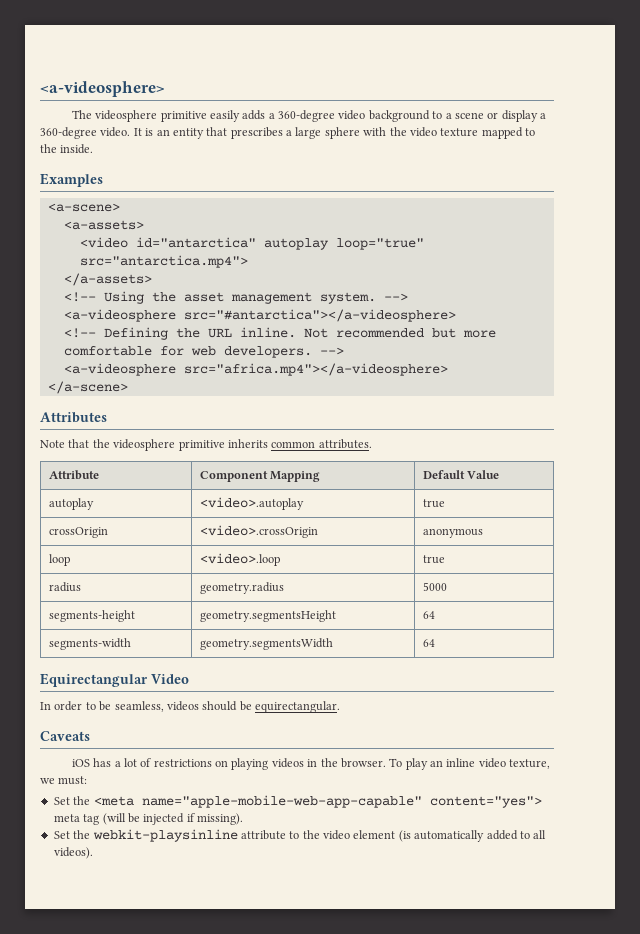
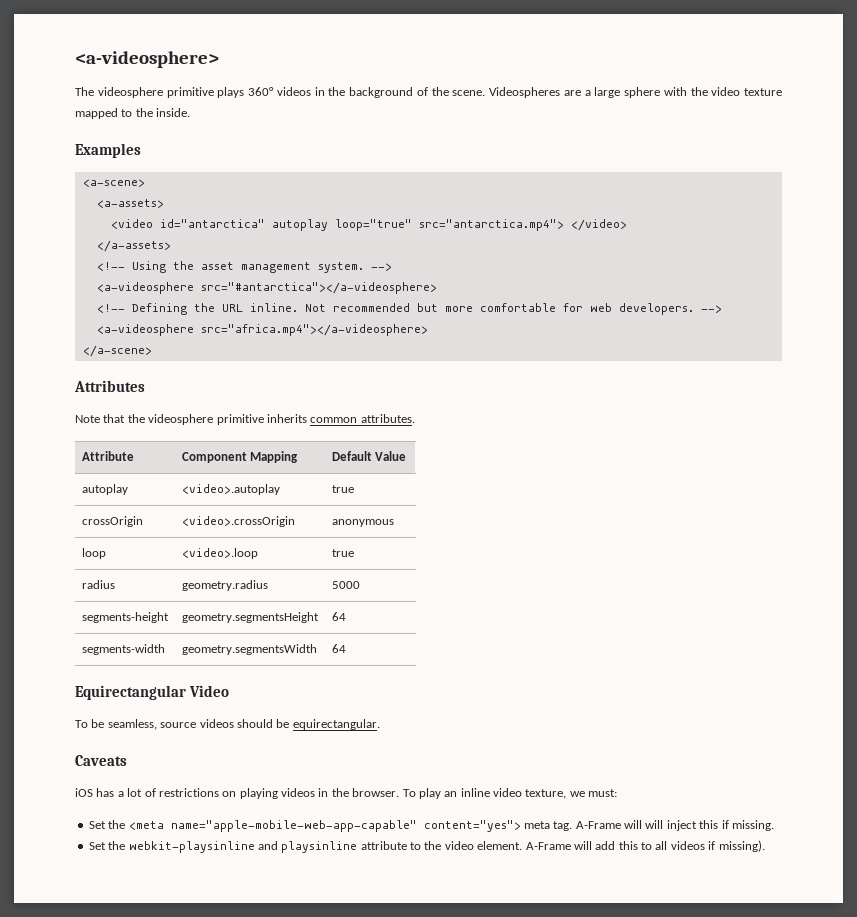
- The videosphere primitive easily adds a 360-degree video background to a scene or display a 360-degree video. It is an entity that prescribes a large sphere with the video texture mapped to the inside.
+ The videosphere primitive plays 360° videos in the background of the scene. Videospheres are a large sphere with the video texture mapped to the inside.
- <video id="antarctica" autoplay loop="true" src="antarctica.mp4">
+ <video id="antarctica" autoplay loop="true" src="antarctica.mp4"> </video>
- In order to be seamless, videos should be equirectangular.
+ To be seamless, source videos should be equirectangular.
- Set the <meta name="apple-mobile-web-app-capable" content="yes"> meta tag (will be injected if missing).
+ Set the <meta name="apple-mobile-web-app-capable" content="yes"> meta tag. A-Frame will will inject this if missing.
- Set the webkit-playsinline attribute to the video element (is automatically added to all videos).
+ Set the webkit-playsinline and playsinline attribute to the video element. A-Frame will add this to all videos if missing).

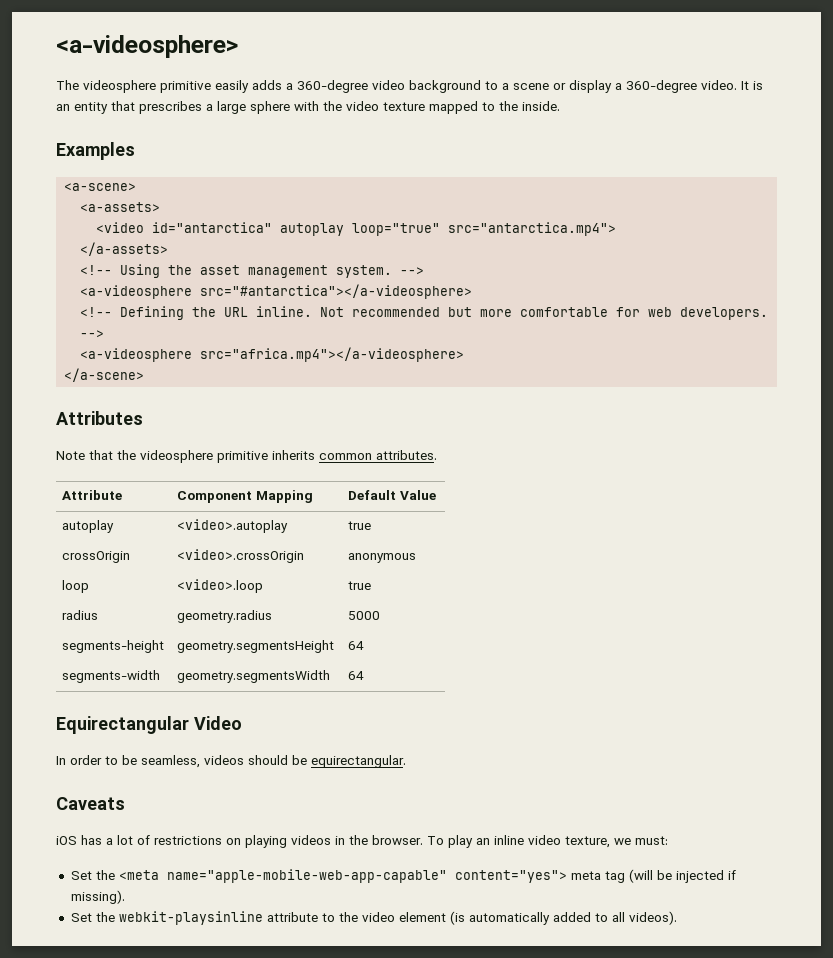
- The videosphere primitive plays 360° videos in the background of the scene. Videospheres are a large sphere with the video texture mapped to the inside.
+ The videosphere primitive easily adds a 360-degree video background to a scene or display a 360-degree video. It is an entity that prescribes a large sphere with the video texture mapped to the inside.
- <video id="antarctica" autoplay loop="true" src="antarctica.mp4"> </video>
+ <video id="antarctica" autoplay loop="true" src="antarctica.mp4">
- To be seamless, source videos should be equirectangular.
+ In order to be seamless, videos should be equirectangular.
- Set the <meta name="apple-mobile-web-app-capable" content="yes"> meta tag. A-Frame will will inject this if missing.
+ Set the <meta name="apple-mobile-web-app-capable" content="yes"> meta tag (will be injected if missing).
- Set the webkit-playsinline and playsinline attribute to the video element. A-Frame will add this to all videos if missing).
+ Set the webkit-playsinline attribute to the video element (is automatically added to all videos).

